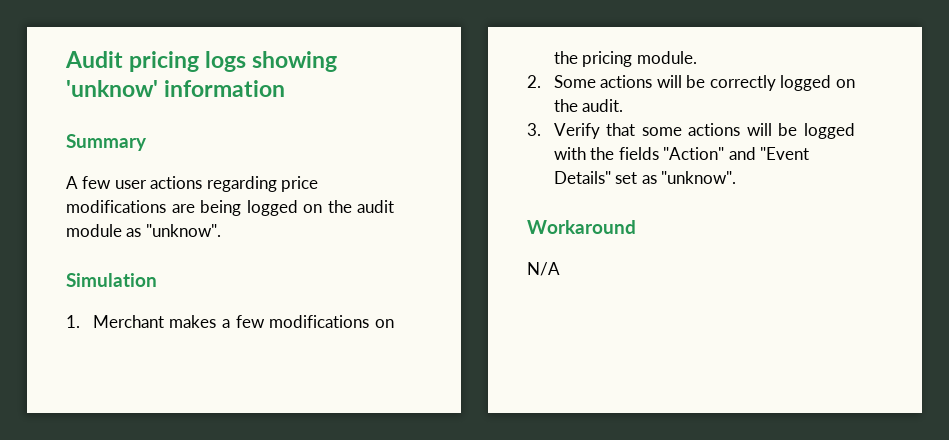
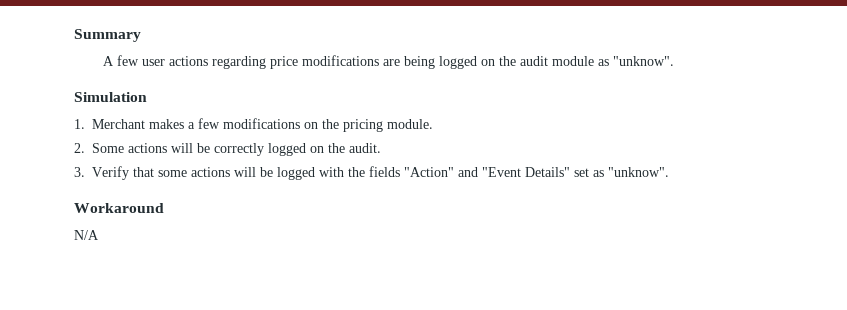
- Audit pricing logs showing 'unknow' information

